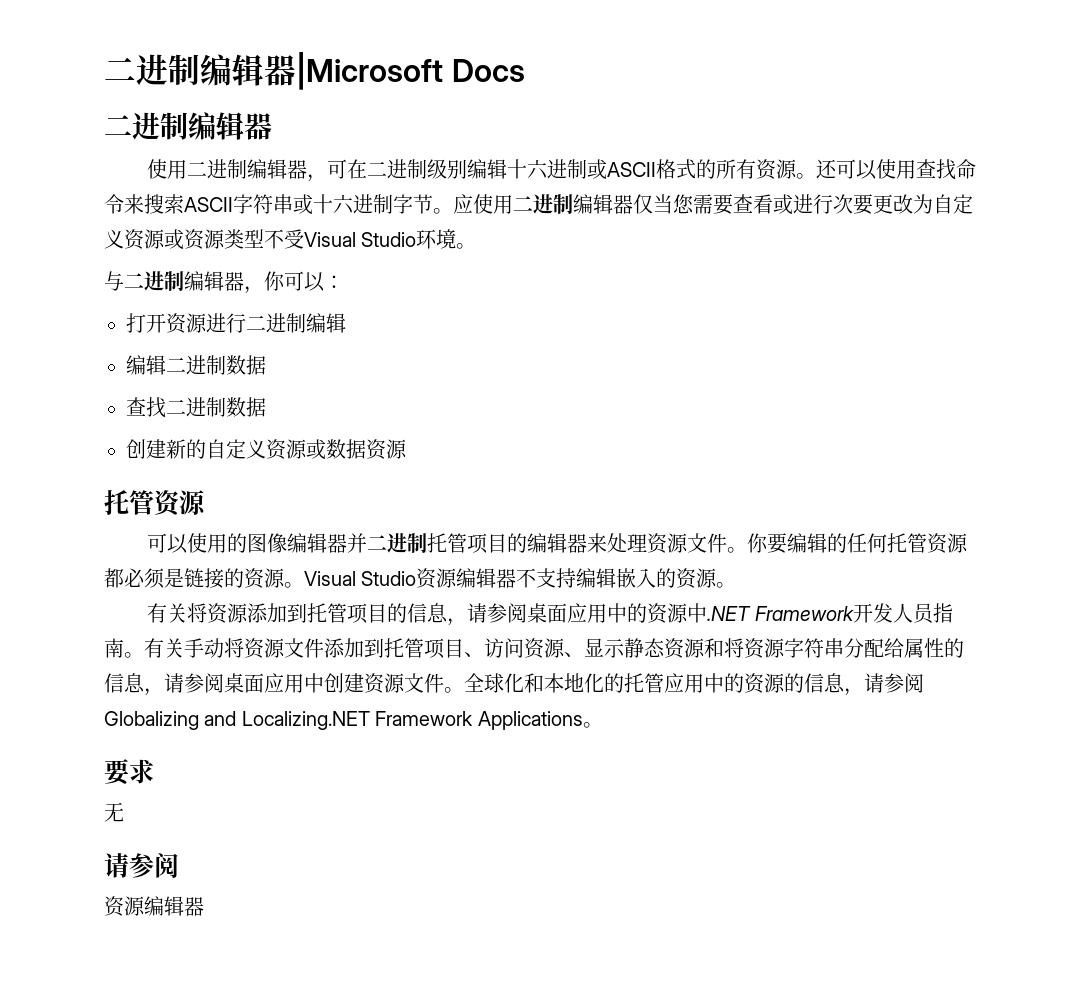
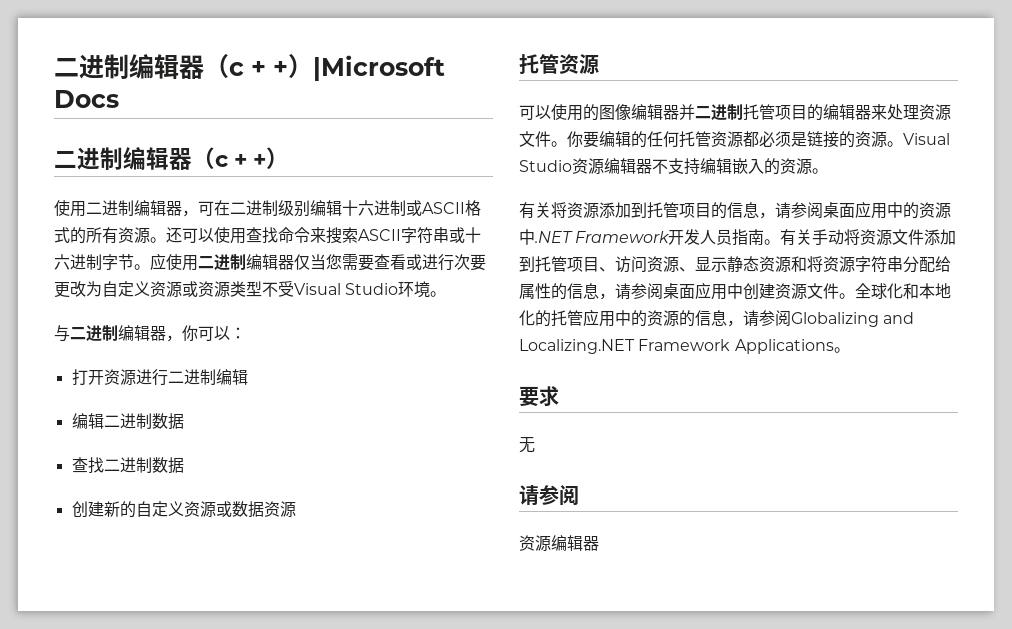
- 二进制编辑器|Microsoft Docs
- 二进制编辑器
+ 二进制编辑器（c + +）|Microsoft Docs
+ 二进制编辑器（c + +）

